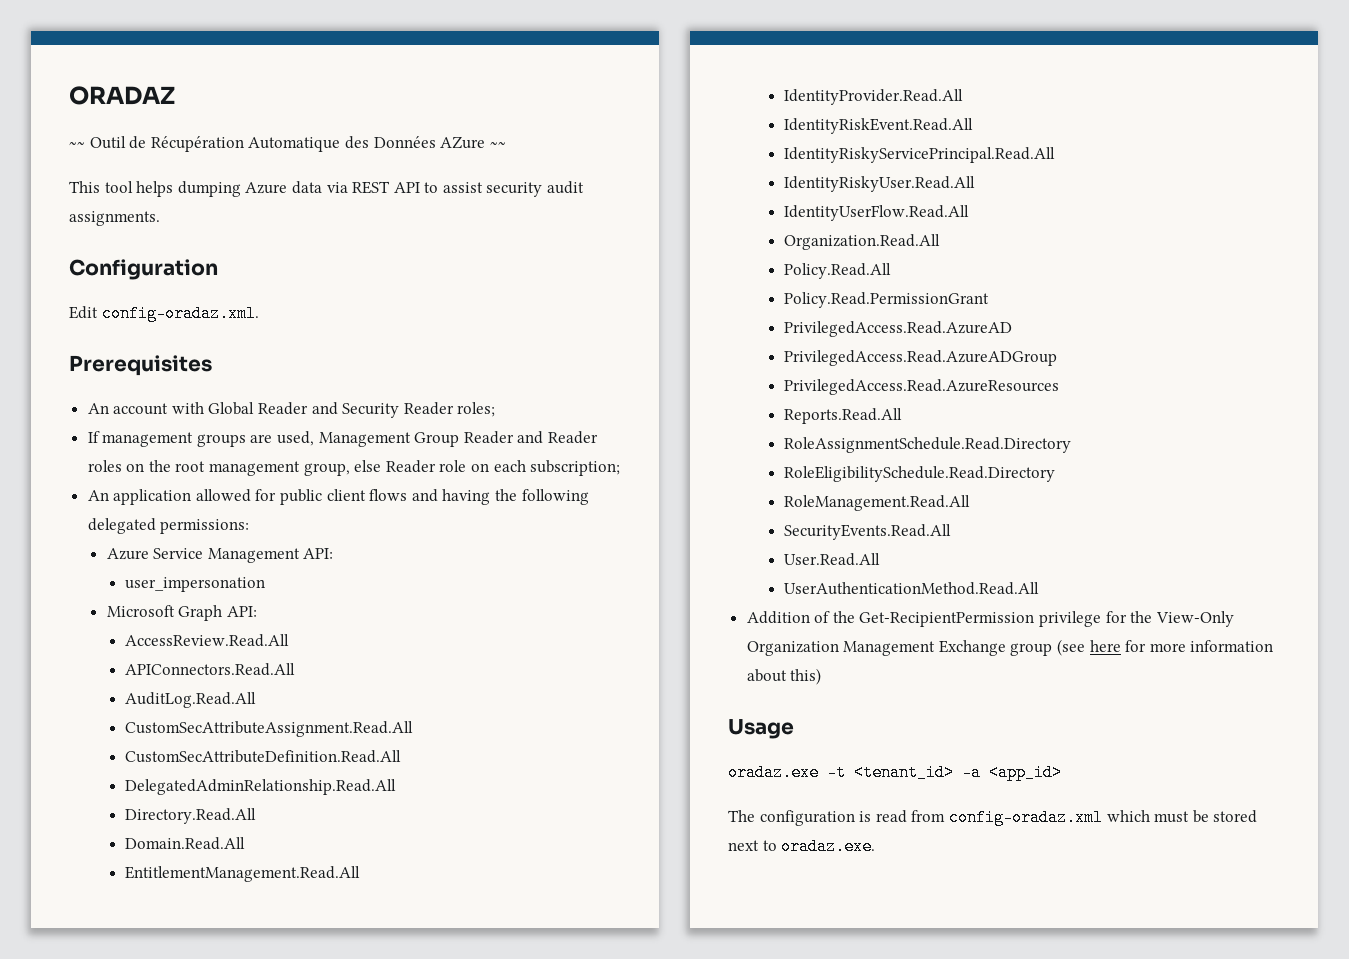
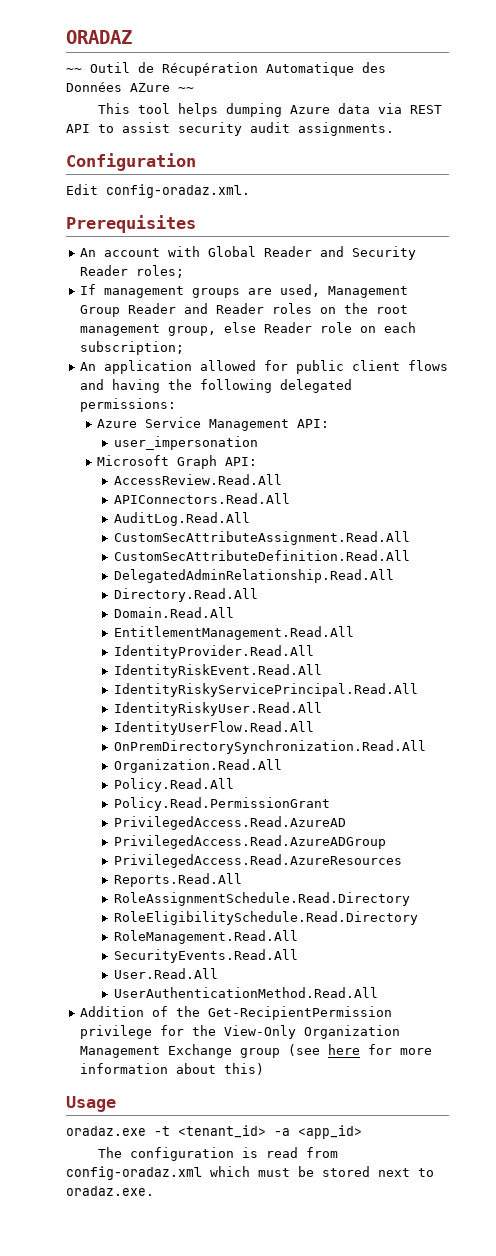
+ OnPremDirectorySynchronization.Read.All

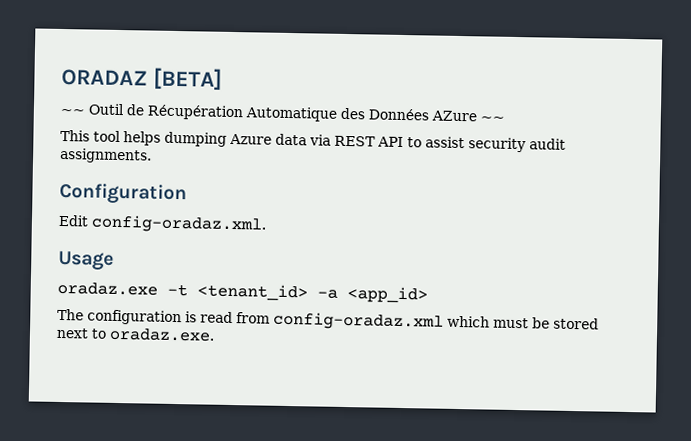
- ORADAZ
+ ORADAZ [BETA]
- Prerequisites
- An account with Global Reader and Security Reader roles;
- If management groups are used, Management Group Reader and Reader roles on the root management group, else Reader role on each subscription;
- An application allowed for public client flows and having the following delegated permissions:
- Azure Service Management API:
- user_impersonation
- Microsoft Graph API:
- AccessReview.Read.All
- APIConnectors.Read.All
- AuditLog.Read.All
- CustomSecAttributeAssignment.Read.All
- CustomSecAttributeDefinition.Read.All
- DelegatedAdminRelationship.Read.All
- Directory.Read.All
- Domain.Read.All
- EntitlementManagement.Read.All
- IdentityProvider.Read.All
- IdentityRiskEvent.Read.All
- IdentityRiskyServicePrincipal.Read.All
- IdentityRiskyUser.Read.All
- IdentityUserFlow.Read.All
- OnPremDirectorySynchronization.Read.All
- Organization.Read.All
- Policy.Read.All
- Policy.Read.PermissionGrant
- PrivilegedAccess.Read.AzureAD
- PrivilegedAccess.Read.AzureADGroup
- PrivilegedAccess.Read.AzureResources
- Reports.Read.All
- RoleAssignmentSchedule.Read.Directory
- RoleEligibilitySchedule.Read.Directory
- RoleManagement.Read.All
- SecurityEvents.Read.All
- User.Read.All
- UserAuthenticationMethod.Read.All
- Addition of the Get-RecipientPermission privilege for the View-Only Organization Management Exchange group (see here for more information about this)

